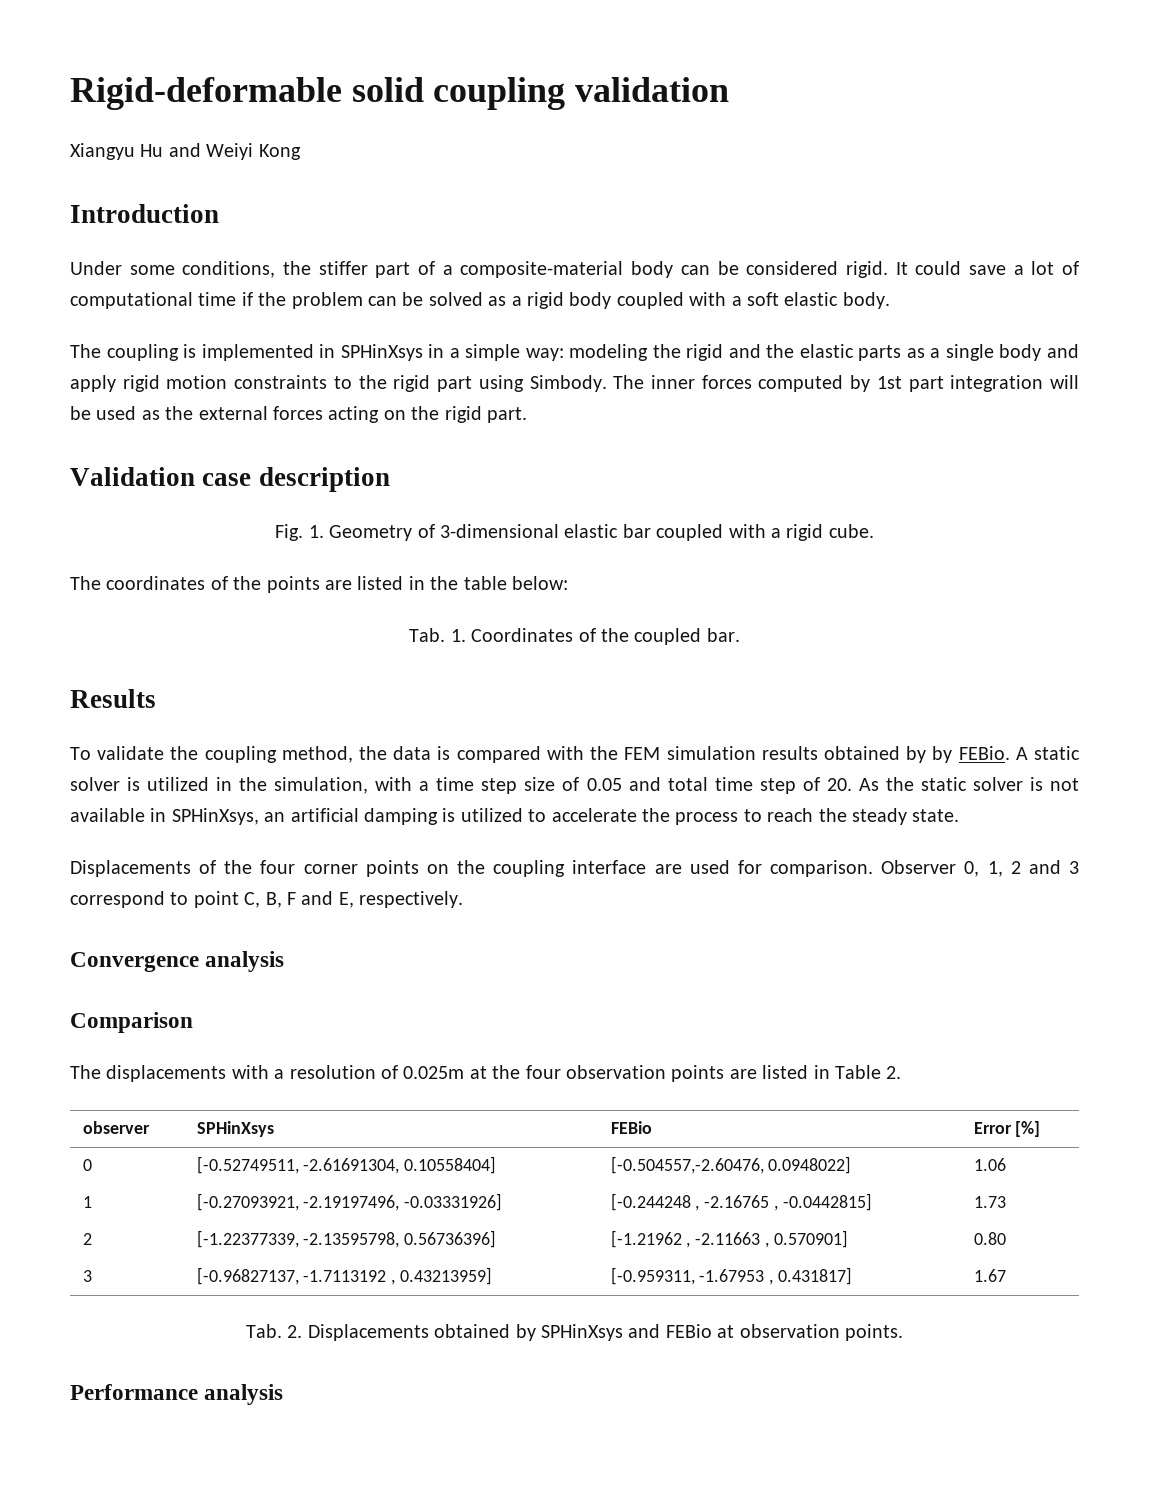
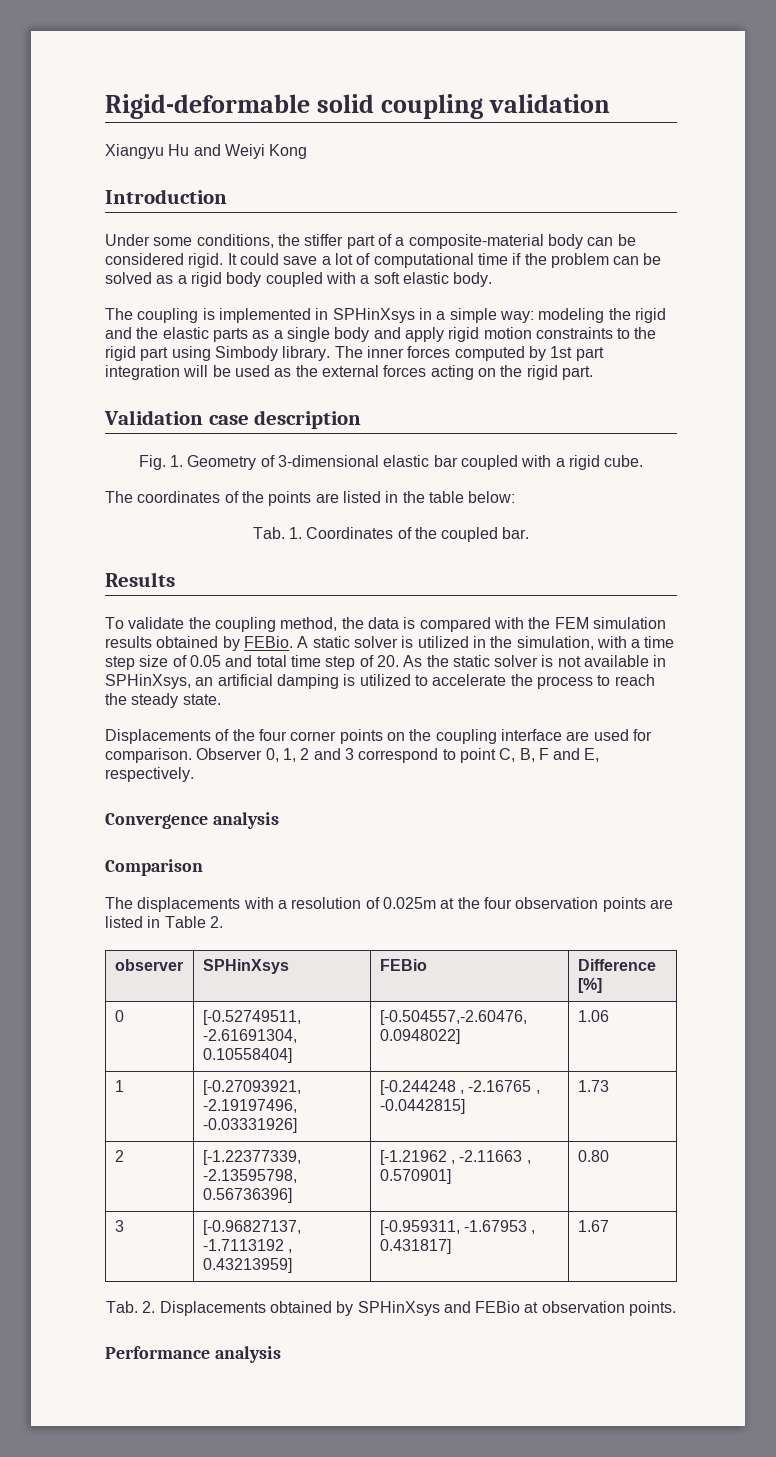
- The coupling is implemented in SPHinXsys in a simple way: modeling the rigid and the elastic parts as a single body and apply rigid motion constraints to the rigid part using Simbody.
+ The coupling is implemented in SPHinXsys in a simple way: modeling the rigid and the elastic parts as a single body and apply rigid motion constraints to the rigid part using Simbody library.
- To validate the coupling method, the data is compared with the FEM simulation results obtained by by FEBio.
+ To validate the coupling method, the data is compared with the FEM simulation results obtained by FEBio.
- observer | SPHinXsys | FEBio | Error [%]
+ observer | SPHinXsys | FEBio | Difference [%]

